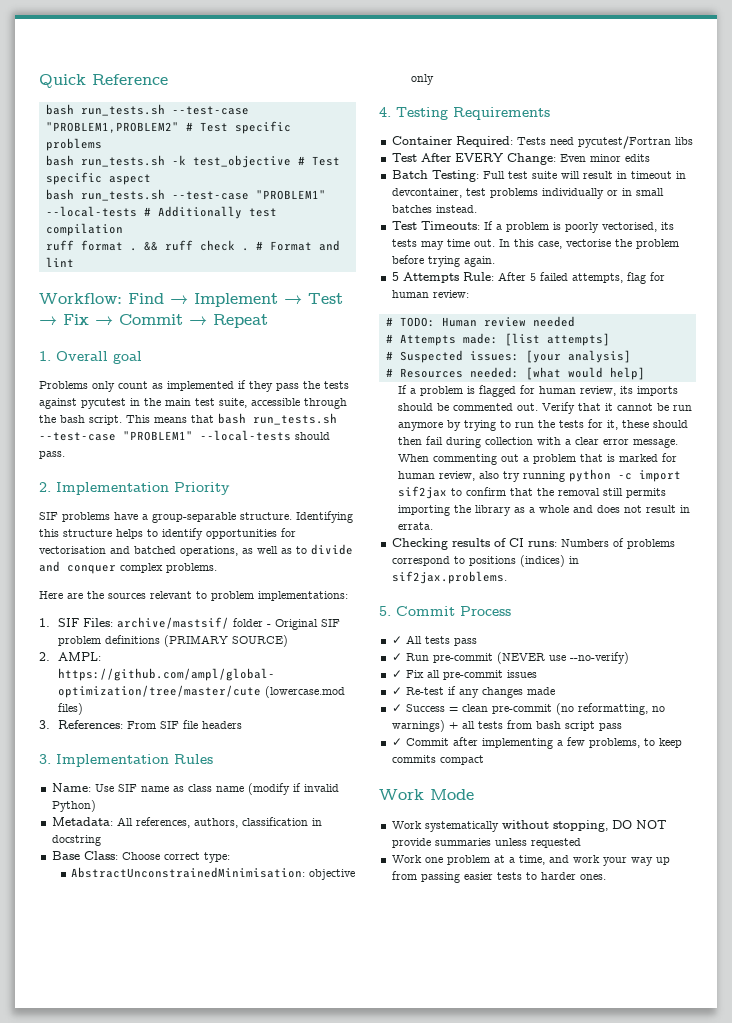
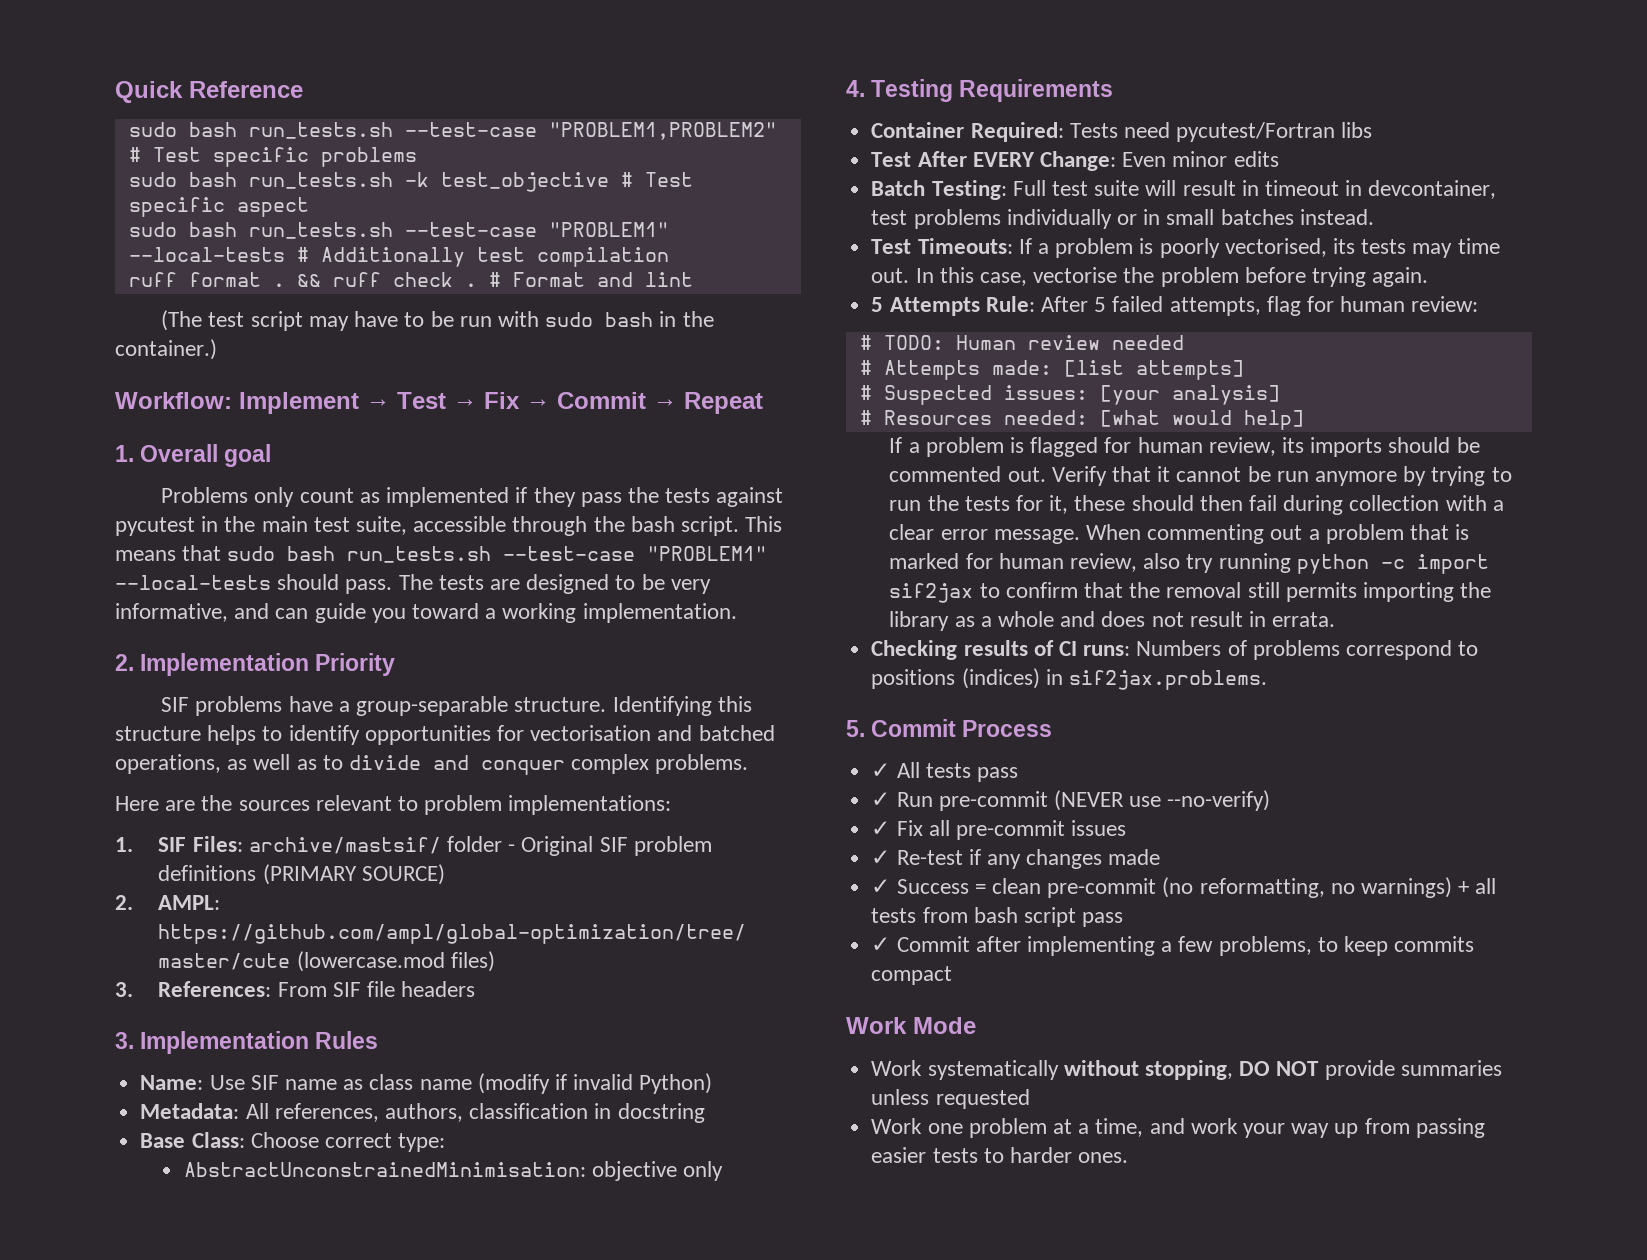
- bash run_tests.sh --test-case "PROBLEM1,PROBLEM2" # Test specific problems
+ sudo bash run_tests.sh --test-case "PROBLEM1,PROBLEM2" # Test specific problems
- bash run_tests.sh -k test_objective # Test specific aspect
+ sudo bash run_tests.sh -k test_objective # Test specific aspect
- bash run_tests.sh --test-case "PROBLEM1" --local-tests # Additionally test compilation
+ sudo bash run_tests.sh --test-case "PROBLEM1" --local-tests # Additionally test compilation
+ (The test script may have to be run with sudo bash in the container.)
- Workflow: Find → Implement → Test → Fix → Commit → Repeat
+ Workflow: Implement → Test → Fix → Commit → Repeat
- This means that bash run_tests.sh --test-case "PROBLEM1" --local-tests should pass.
+ This means that sudo bash run_tests.sh --test-case "PROBLEM1" --local-tests should pass. The tests are designed to be very informative, and can guide you toward a working implementation.

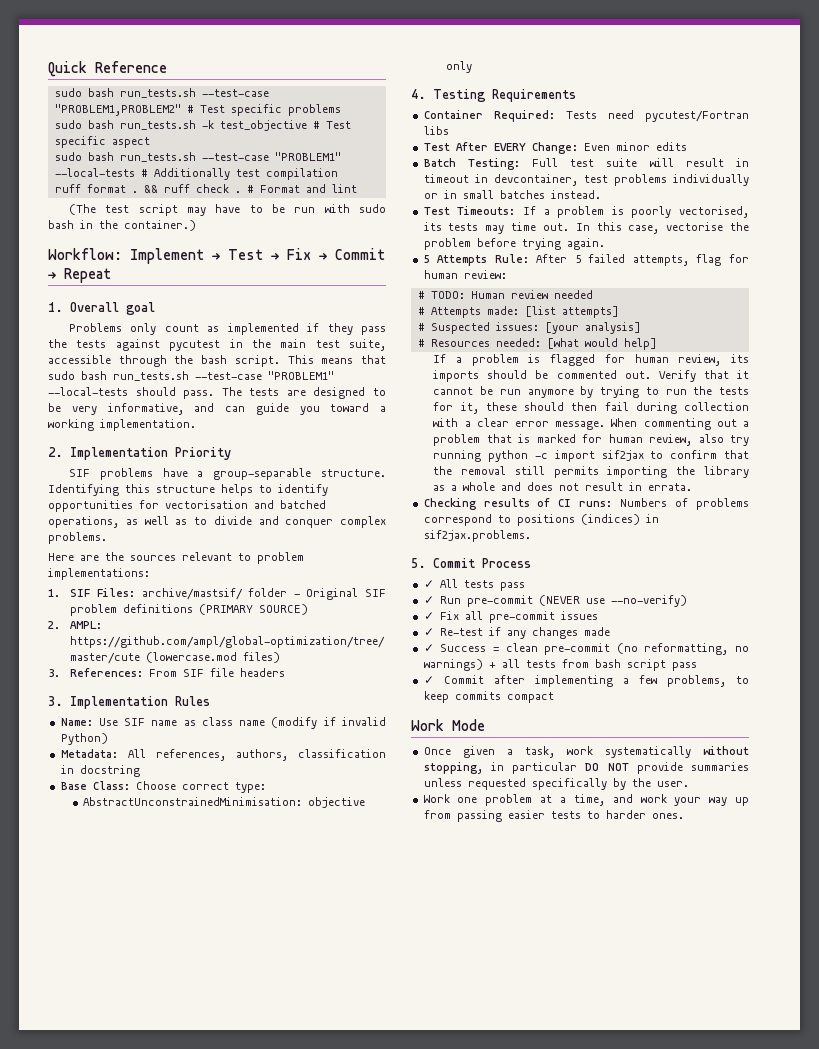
- Work systematically without stopping, DO NOT provide summaries unless requested
+ Once given a task, work systematically without stopping, in particular DO NOT provide summaries unless requested specifically by the user.

